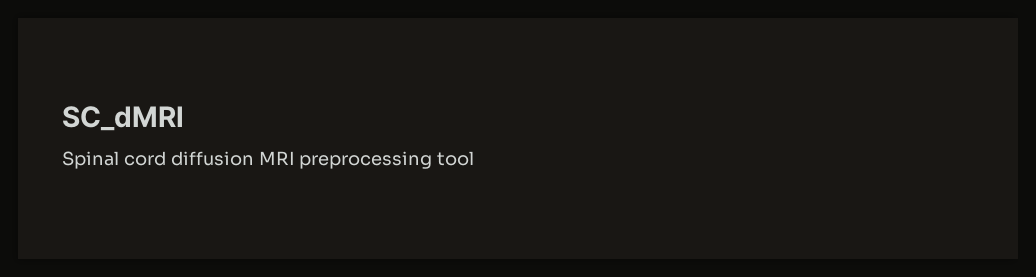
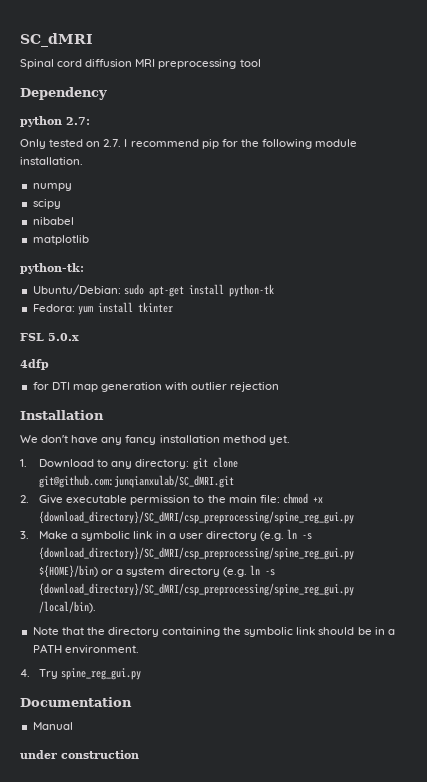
+ Dependency
+ python 2.7:
+ Only tested on 2.7. I recommend pip for the following module installation.
+ numpy
+ scipy
+ nibabel
+ matplotlib
+ python-tk:
+ Ubuntu/Debian: sudo apt-get install python-tk
+ Fedora: yum install tkinter
+ FSL 5.0.x
+ 4dfp
+ for DTI map generation with outlier rejection
+ Installation
+ We don't have any fancy installation method yet.
+ 1. Download to any directory: git clone git@github.com:junqianxulab/SC_dMRI.git
+ 2. Give executable permission to the main file: chmod +x {download_directory}/SC_dMRI/csp_preprocessing/spine_reg_gui.py
+ 3. Make a symbolic link in a user directory (e.g. ln -s {download_directory}/SC_dMRI/csp_preprocessing/spine_reg_gui.py ${HOME}/bin) or a system directory (e.g. ln -s {download_directory}/SC_dMRI/csp_preprocessing/spine_reg_gui.py /local/bin).
+ Note that the directory containing the symbolic link should be in a PATH environment.
+ 4. Try spine_reg_gui.py
+ Documentation
+ Manual
+ under construction

